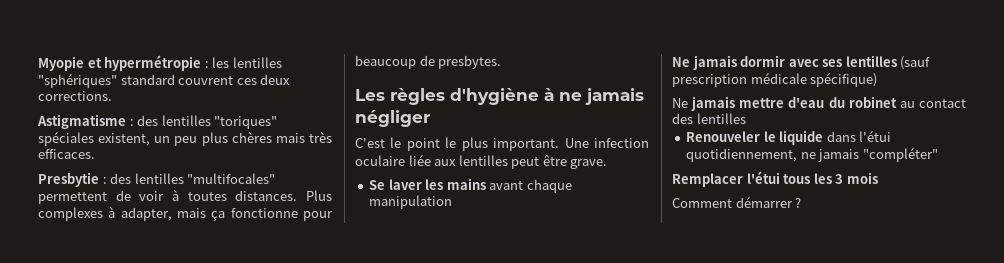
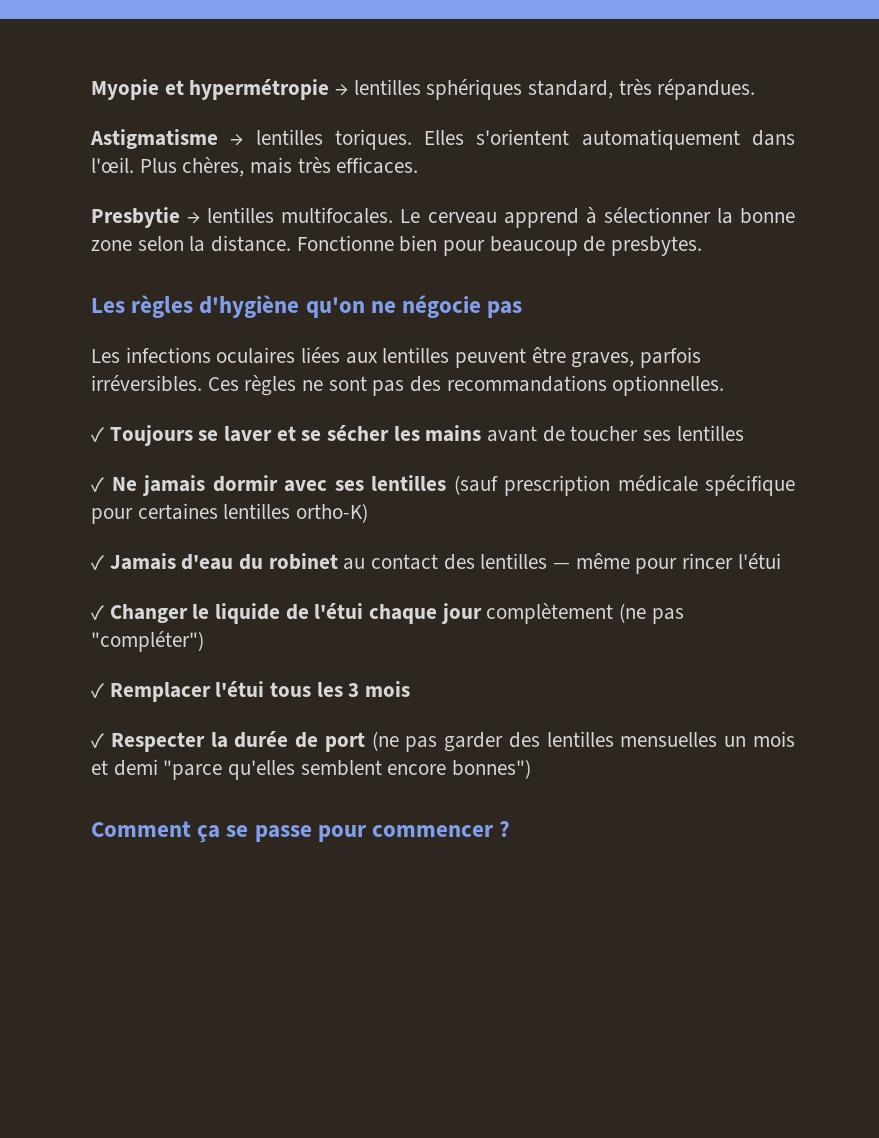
- Myopie et hypermétropie : les lentilles "sphériques" standard couvrent ces deux corrections.
- Astigmatisme : des lentilles "toriques" spéciales existent, un peu plus chères mais très efficaces.
- Presbytie : des lentilles "multifocales" permettent de voir à toutes distances. Plus complexes à adapter, mais ça fonctionne pour beaucoup de presbytes.
+ Myopie et hypermétropie → lentilles sphériques standard, très répandues.
+ Astigmatisme → lentilles toriques. Elles s'orientent automatiquement dans l'œil. Plus chères, mais très efficaces.
+ Presbytie → lentilles multifocales. Le cerveau apprend à sélectionner la bonne zone selon la distance. Fonctionne bien pour beaucoup de presbytes.
- Les règles d'hygiène à ne jamais négliger
- C'est le point le plus important. Une infection oculaire liée aux lentilles peut être grave.
- Se laver les mains avant chaque manipulation
- Ne jamais dormir avec ses lentilles (sauf prescription médicale spécifique)
- Ne jamais mettre d'eau du robinet au contact des lentilles
- Renouveler le liquide dans l'étui quotidiennement, ne jamais "compléter"
- Remplacer l'étui tous les 3 mois
+ Les règles d'hygiène qu'on ne négocie pas
+ Les infections oculaires liées aux lentilles peuvent être graves, parfois irréversibles. Ces règles ne sont pas des recommandations optionnelles.
+ ✓ Toujours se laver et se sécher les mains avant de toucher ses lentilles
+ ✓ Ne jamais dormir avec ses lentilles (sauf prescription médicale spécifique pour certaines lentilles ortho-K)
+ ✓ Jamais d'eau du robinet au contact des lentilles — même pour rincer l'étui
+ ✓ Changer le liquide de l'étui chaque jour complètement (ne pas "compléter")
+ ✓ Remplacer l'étui tous les 3 mois
- Comment démarrer ?
+ ✓ Respecter la durée de port (ne pas garder des lentilles mensuelles un mois et demi "parce qu'elles semblent encore bonnes")
+ Comment ça se passe pour commencer ?

